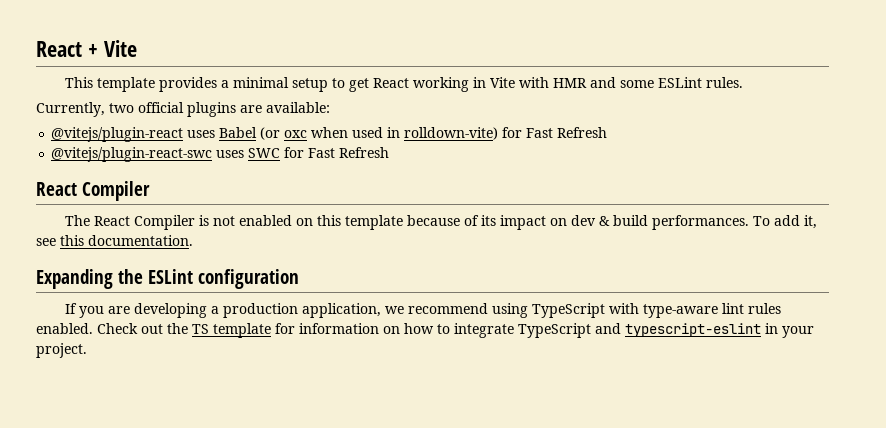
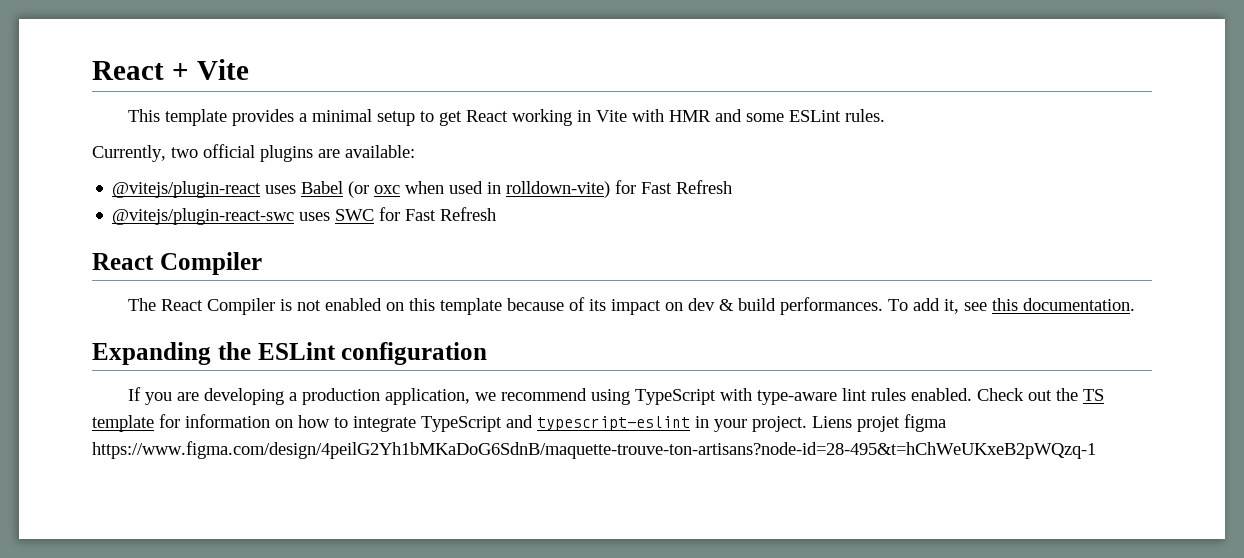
+ Liens projet figma https://www.figma.com/design/4peilG2Yh1bMKaDoG6SdnB/maquette-trouve-ton-artisans?node-id=28-495&t=hChWeUKxeB2pWQzq-1

